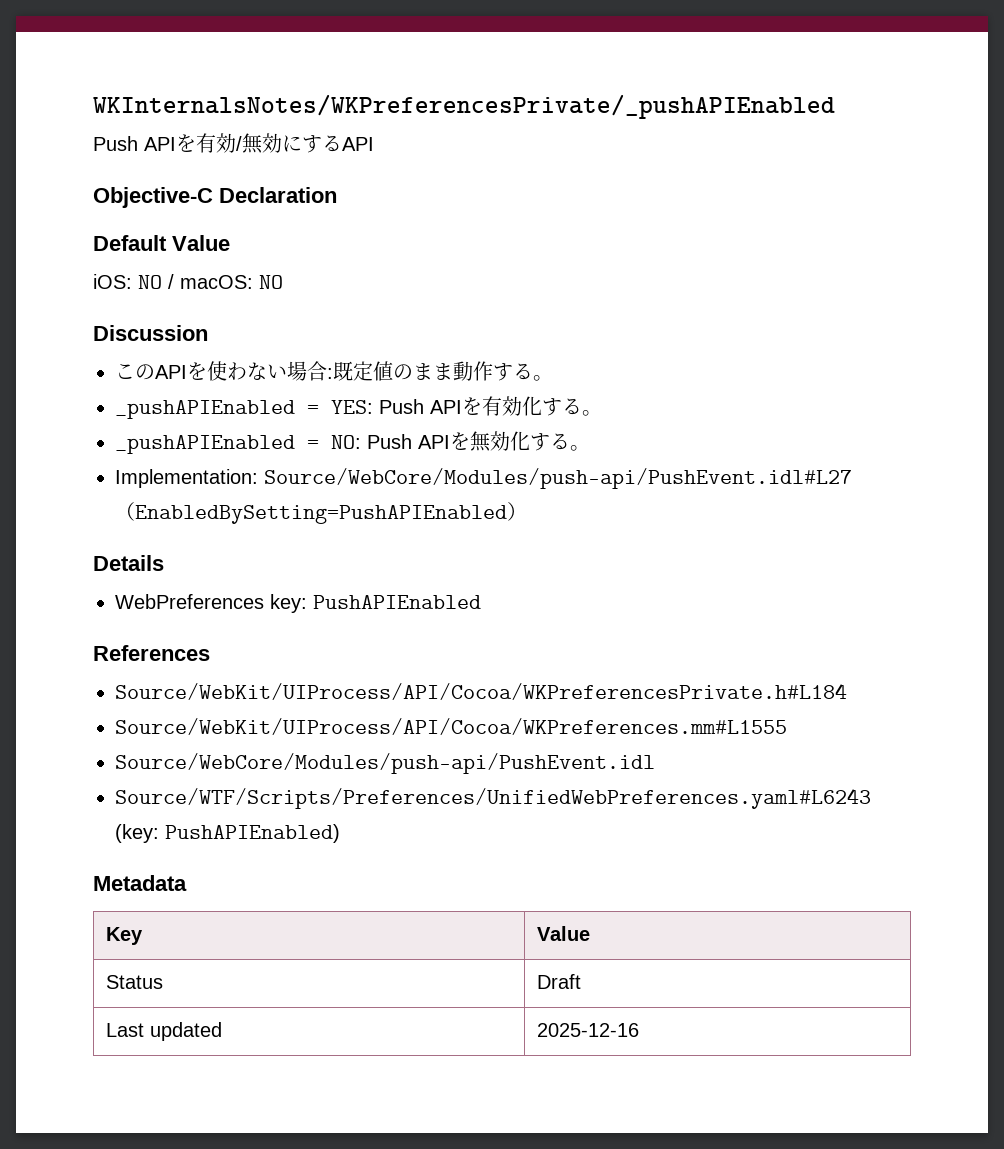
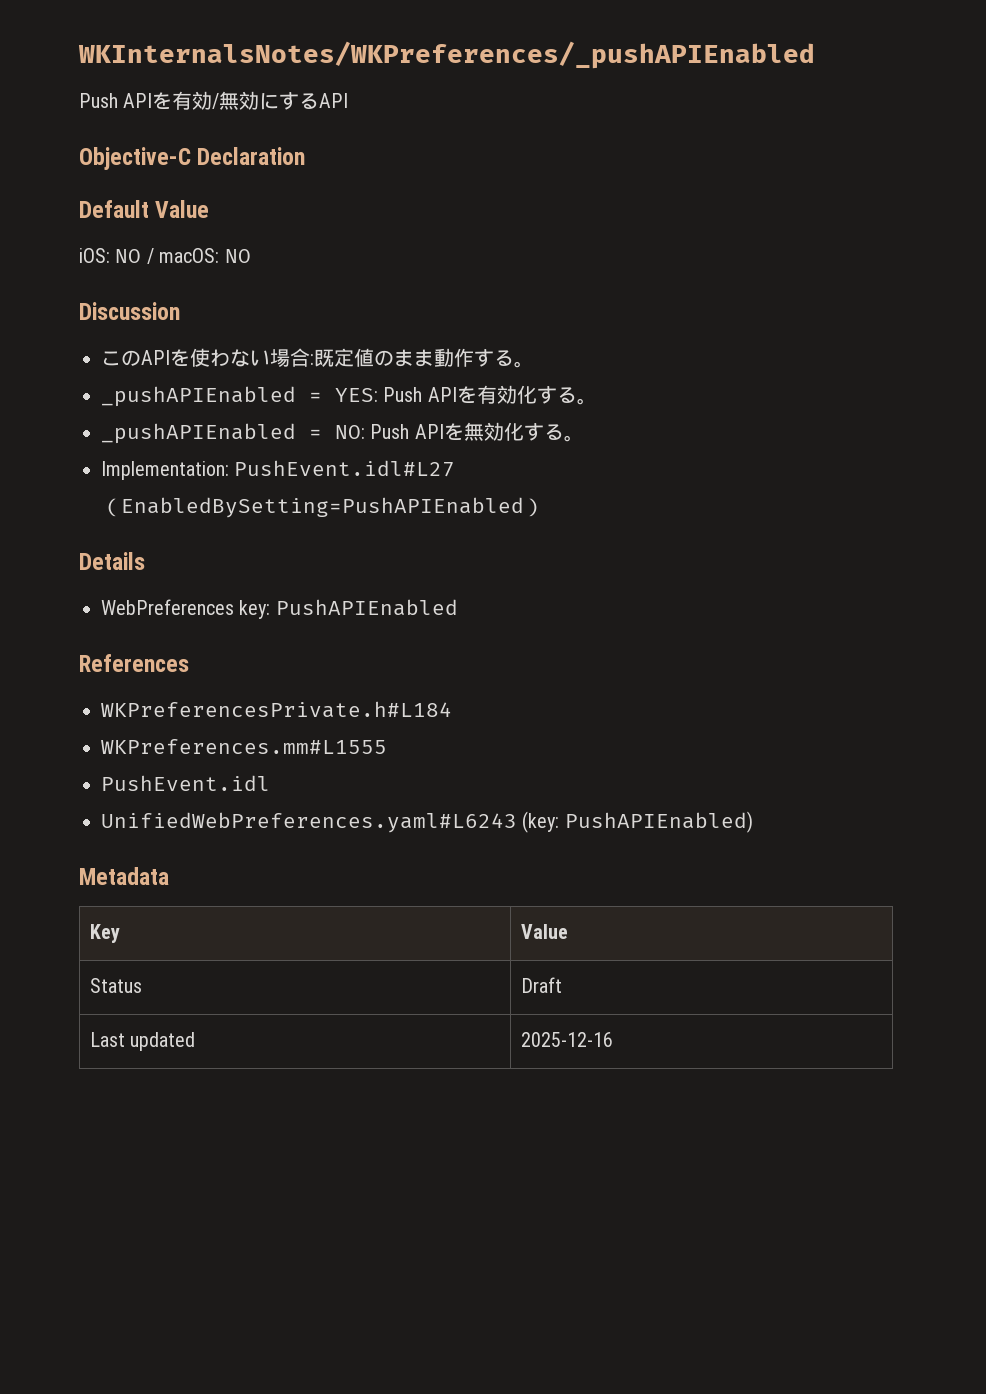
- WKInternalsNotes/WKPreferencesPrivate/_pushAPIEnabled
+ WKInternalsNotes/WKPreferences/_pushAPIEnabled
- Implementation: Source/WebCore/Modules/push-api/PushEvent.idl#L27（EnabledBySetting=PushAPIEnabled）
+ Implementation: PushEvent.idl#L27（EnabledBySetting=PushAPIEnabled）
- Source/WebKit/UIProcess/API/Cocoa/WKPreferencesPrivate.h#L184
- Source/WebKit/UIProcess/API/Cocoa/WKPreferences.mm#L1555
- Source/WebCore/Modules/push-api/PushEvent.idl
- Source/WTF/Scripts/Preferences/UnifiedWebPreferences.yaml#L6243 (key: PushAPIEnabled)
+ WKPreferencesPrivate.h#L184
+ WKPreferences.mm#L1555
+ PushEvent.idl
+ UnifiedWebPreferences.yaml#L6243 (key: PushAPIEnabled)

